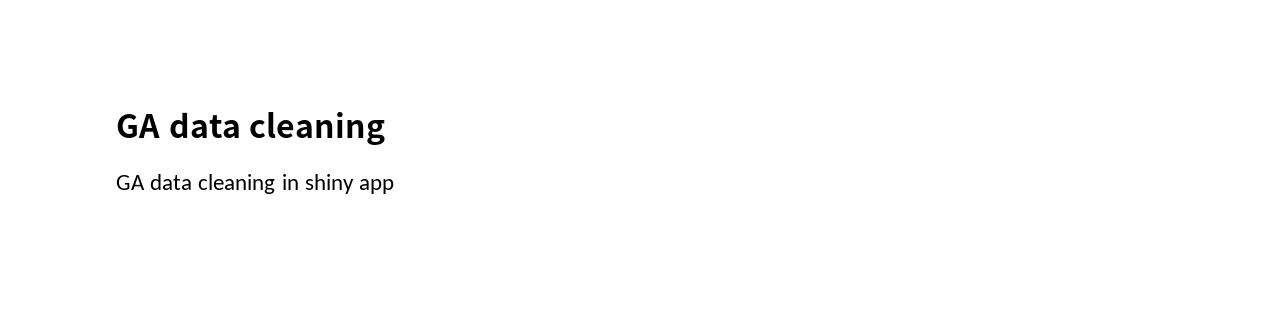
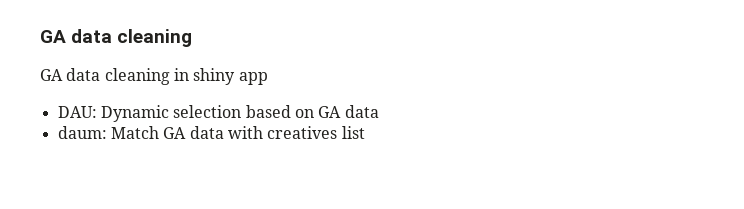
+ DAU: Dynamic selection based on GA data
+ daum: Match GA data with creatives list

